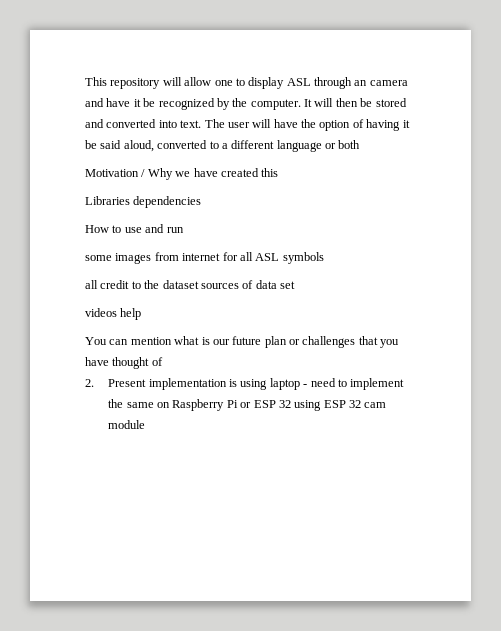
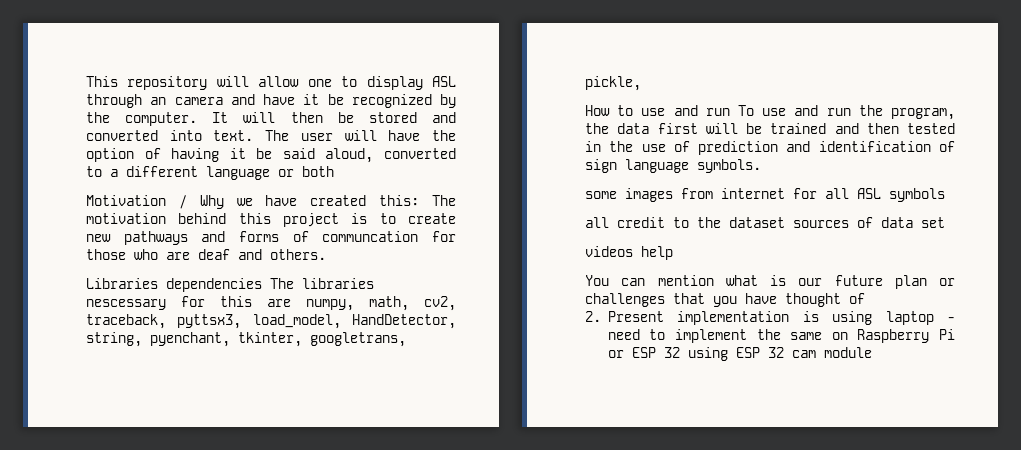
- Motivation / Why we have created this
- Libraries dependencies
+ Motivation / Why we have created this: The motivation behind this project is to create new pathways and forms of communcation for those who are deaf and others.
+ Libraries dependencies The libraries nescessary for this are numpy, math, cv2, traceback, pyttsx3, load_model, HandDetector, string, pyenchant, tkinter, googletrans, pickle,
- How to use and run
+ How to use and run To use and run the program, the data first will be trained and then tested in the use of prediction and identification of sign language symbols.

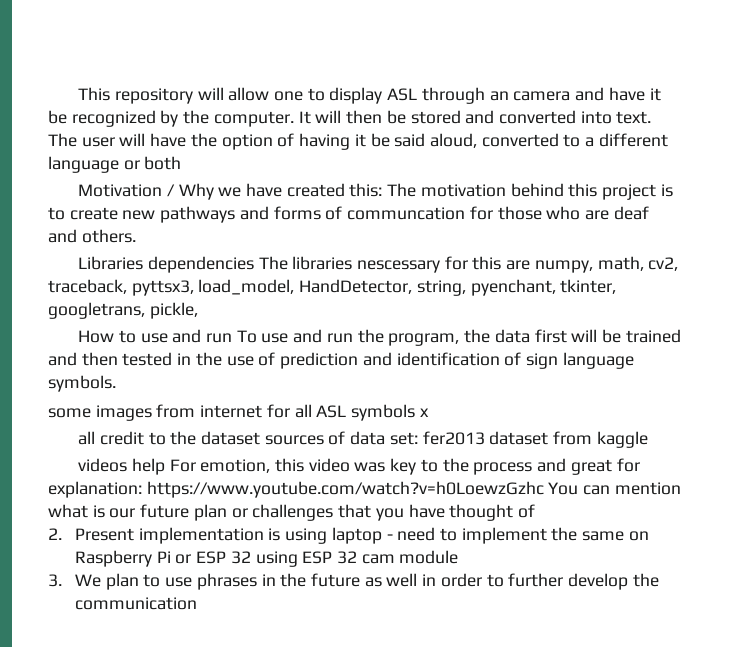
- some images from internet for all ASL symbols
+ some images from internet for all ASL symbols x
- all credit to the dataset sources of data set
- videos help
- You can mention what is our future plan or challenges that you have thought of
+ all credit to the dataset sources of data set: fer2013 dataset from kaggle
+ videos help For emotion, this video was key to the process and great for explanation: https://www.youtube.com/watch?v=h0LoewzGzhc You can mention what is our future plan or challenges that you have thought of
+ 3. We plan to use phrases in the future as well in order to further develop the communication

